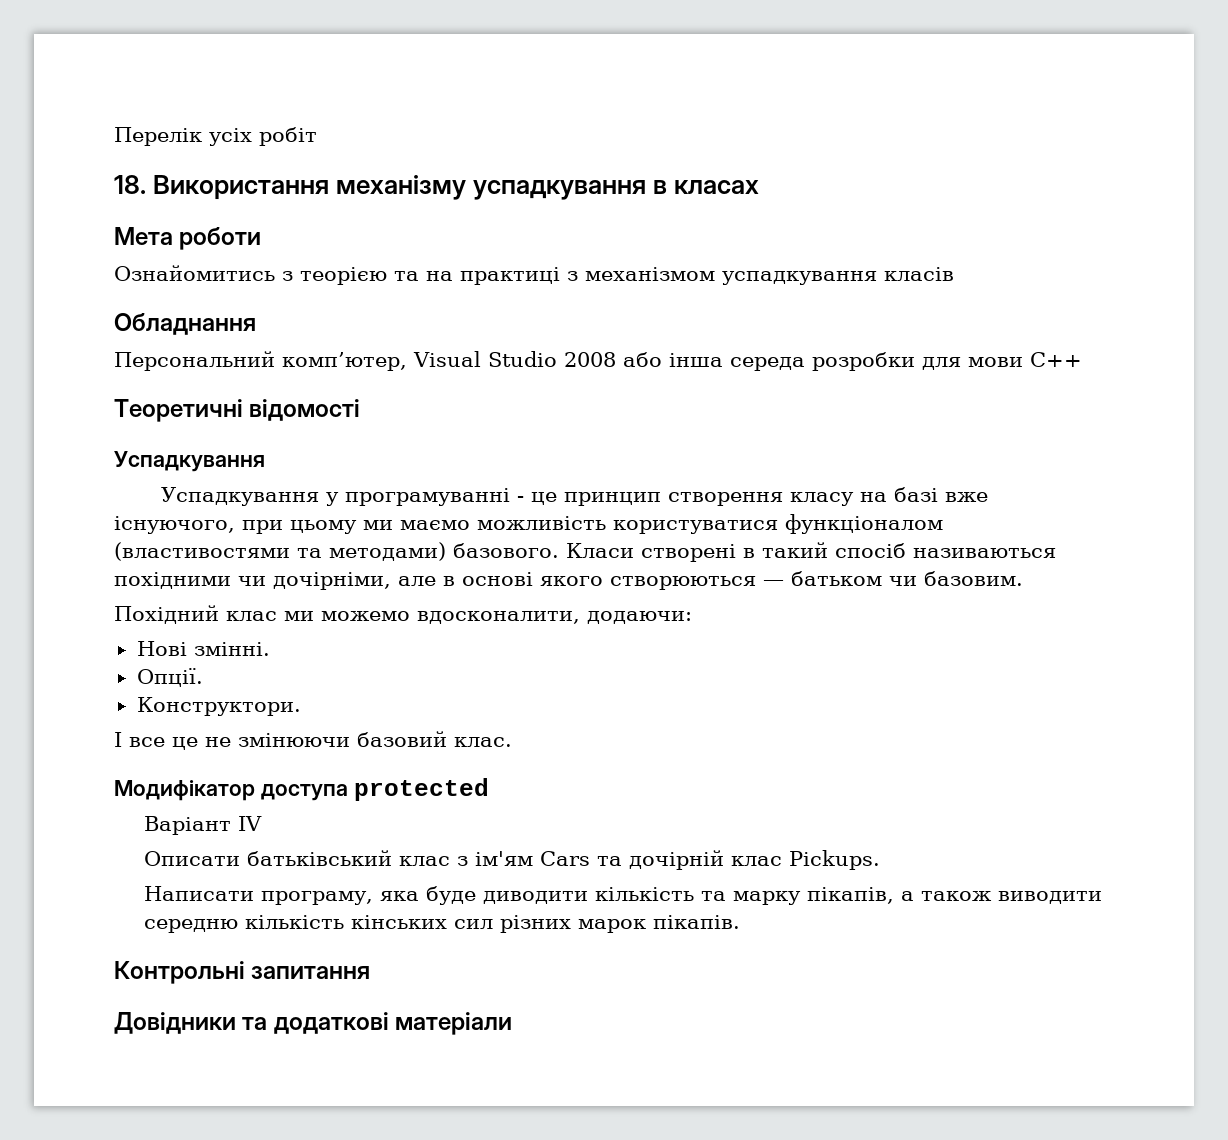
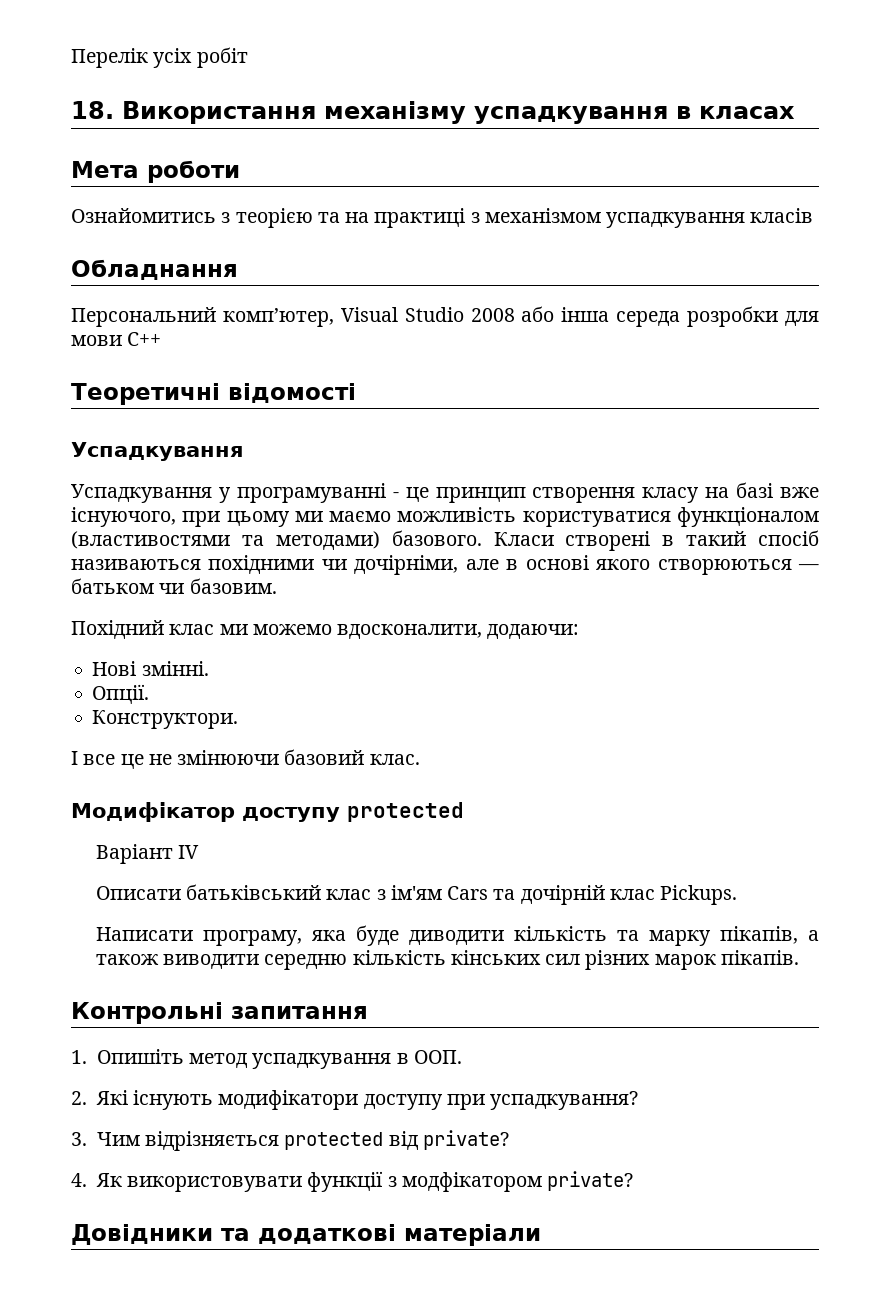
- Модифікатор доступа protected
+ Модифікатор доступу protected
+ 1. Опишіть метод успадкування в ООП.
+ 2. Які існують модифікатори доступу при успадкування?
+ 3. Чим відрізняється protected від private?
+ 4. Як використовувати функції з модфікатором private?

